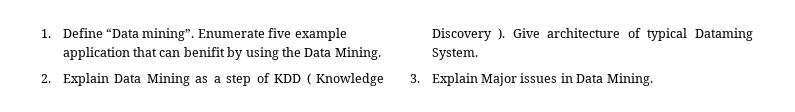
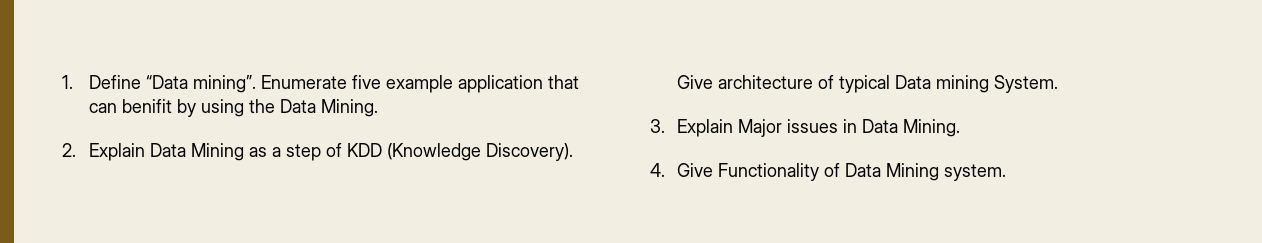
- 2. Explain Data Mining as a step of KDD ( Knowledge Discovery ).
+ 2. Explain Data Mining as a step of KDD (Knowledge Discovery).
- Give architecture of typical Dataming System.
+ Give architecture of typical Data mining System.
+ 4. Give Functionality of Data Mining system.

